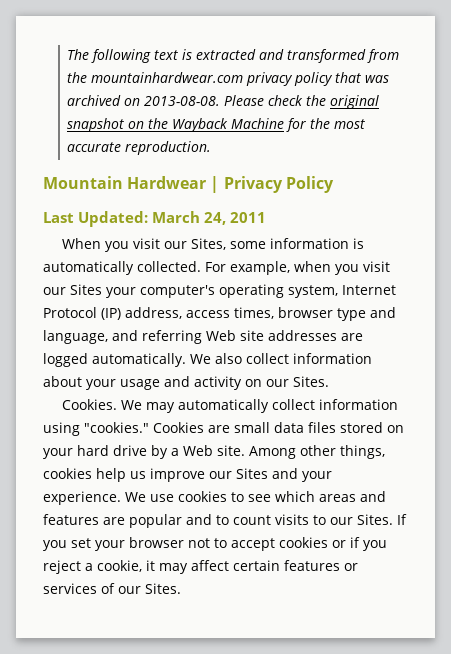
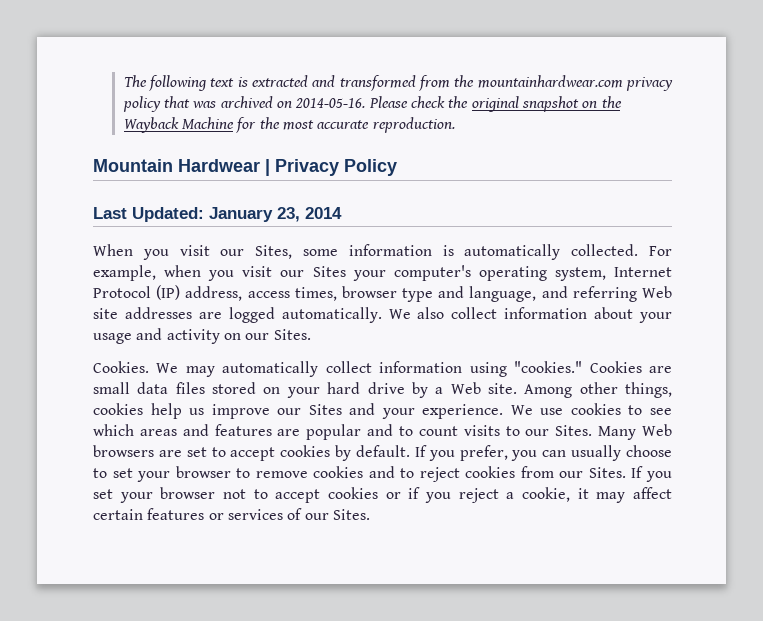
- The following text is extracted and transformed from the mountainhardwear.com privacy policy that was archived on 2013-08-08.
+ The following text is extracted and transformed from the mountainhardwear.com privacy policy that was archived on 2014-05-16.
- Last Updated: March 24, 2011
+ Last Updated: January 23, 2014
+ Many Web browsers are set to accept cookies by default. If you prefer, you can usually choose to set your browser to remove cookies and to reject cookies from our Sites.

